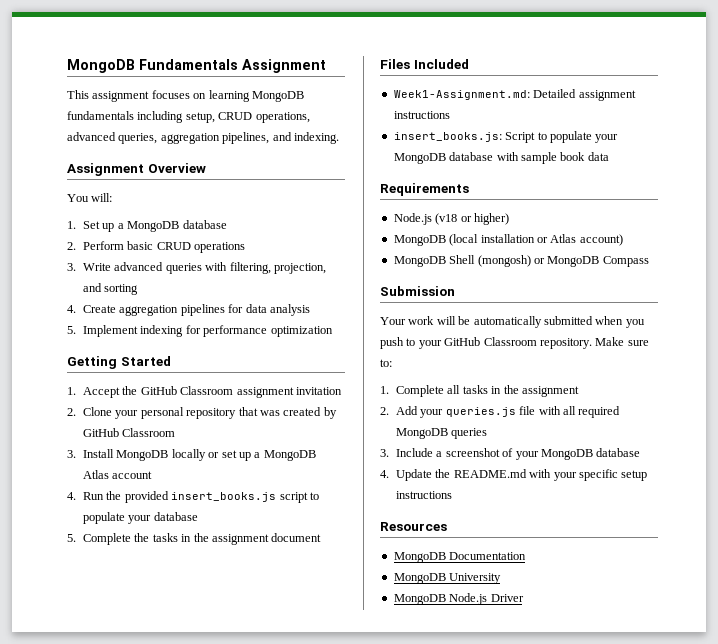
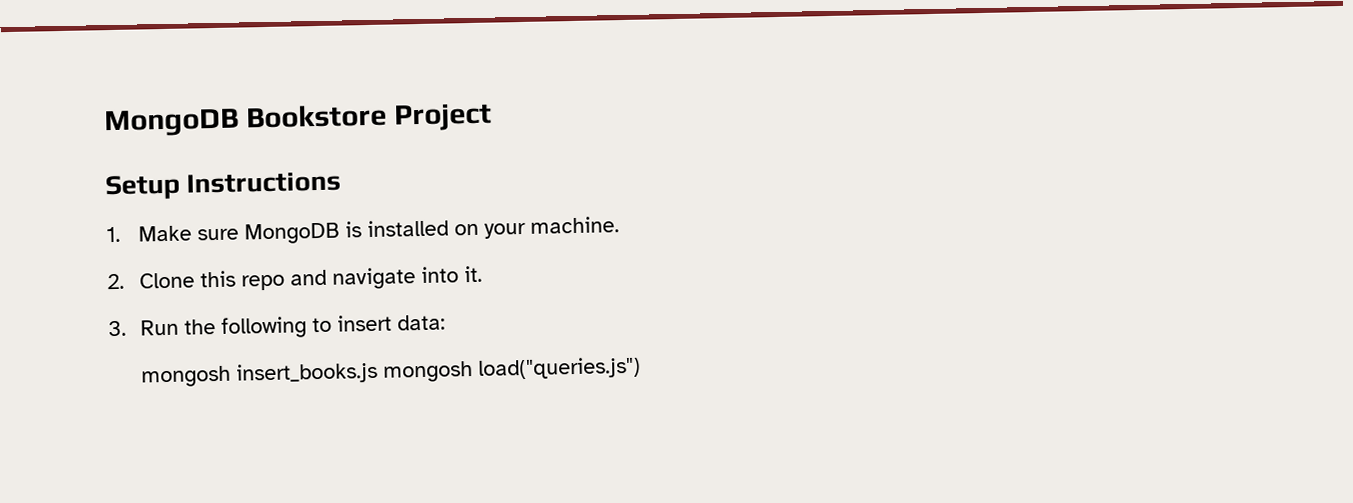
- MongoDB Fundamentals Assignment
- This assignment focuses on learning MongoDB fundamentals including setup, CRUD operations, advanced queries, aggregation pipelines, and indexing.
- Assignment Overview
- You will:
- 1. Set up a MongoDB database
- 2. Perform basic CRUD operations
- 3. Write advanced queries with filtering, projection, and sorting
- 4. Create aggregation pipelines for data analysis
- 5. Implement indexing for performance optimization
- Getting Started
- 1. Accept the GitHub Classroom assignment invitation
- 2. Clone your personal repository that was created by GitHub Classroom
- 3. Install MongoDB locally or set up a MongoDB Atlas account
- 4. Run the provided insert_books.js script to populate your database
- 5. Complete the tasks in the assignment document
- Files Included
- Week1-Assignment.md: Detailed assignment instructions
- insert_books.js: Script to populate your MongoDB database with sample book data
- Requirements
- Node.js (v18 or higher)
- MongoDB (local installation or Atlas account)
- MongoDB Shell (mongosh) or MongoDB Compass
- Submission
- Your work will be automatically submitted when you push to your GitHub Classroom repository. Make sure to:
- 1. Complete all tasks in the assignment
- 2. Add your queries.js file with all required MongoDB queries
- 3. Include a screenshot of your MongoDB database
- 4. Update the README.md with your specific setup instructions
- Resources
- MongoDB Documentation
- MongoDB University
- MongoDB Node.js Driver
+ MongoDB Bookstore Project
+ Setup Instructions
+ 1. Make sure MongoDB is installed on your machine.
+ 2. Clone this repo and navigate into it.
+ 3. Run the following to insert data:
+ mongosh insert_books.js mongosh load("queries.js")

